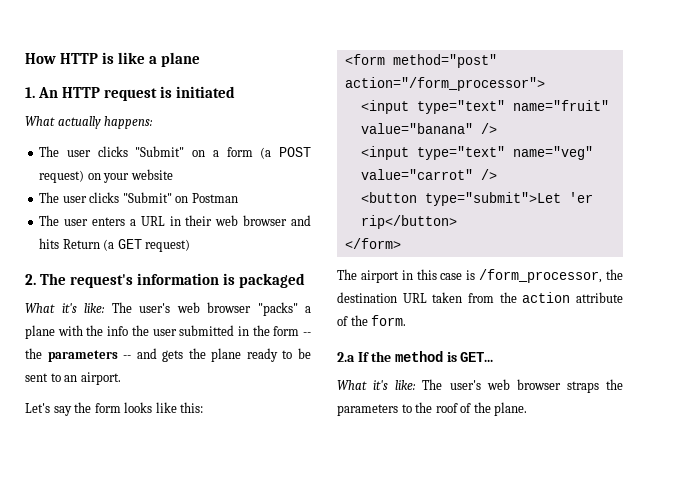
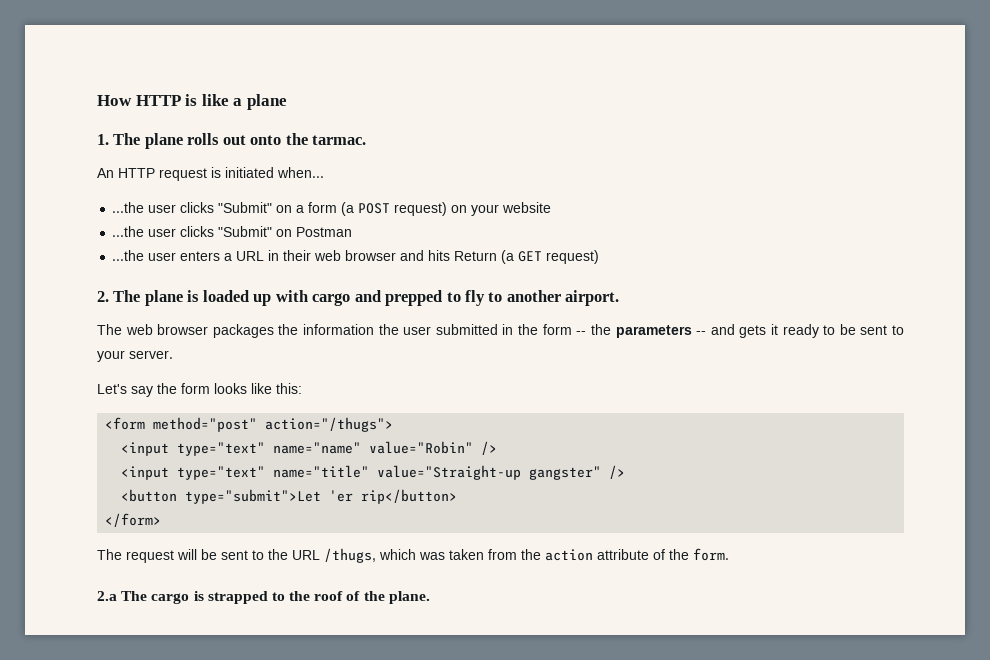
- 1. An HTTP request is initiated
- What actually happens:
- The user clicks "Submit" on a form (a POST request) on your website
+ 1. The plane rolls out onto the tarmac.
+ An HTTP request is initiated when...
+ ...the user clicks "Submit" on a form (a POST request) on your website
- The user clicks "Submit" on Postman
+ ...the user clicks "Submit" on Postman
- The user enters a URL in their web browser and hits Return (a GET request)
+ ...the user enters a URL in their web browser and hits Return (a GET request)
- 2. The request's information is packaged
- What it's like: The user's web browser "packs" a plane with the info the user submitted in the form -- the parameters -- and gets the plane ready to be sent to an airport.
+ 2. The plane is loaded up with cargo and prepped to fly to another airport.
+ The web browser packages the information the user submitted in the form -- the parameters -- and gets it ready to be sent to your server.
- <form method="post" action="/form_processor">
- <input type="text" name="fruit" value="banana" />
+ <form method="post" action="/thugs">
+ <input type="text" name="name" value="Robin" />
- <input type="text" name="veg" value="carrot" />
+ <input type="text" name="title" value="Straight-up gangster" />
- The airport in this case is /form_processor, the destination URL taken from the action attribute of the form.
+ The request will be sent to the URL /thugs, which was taken from the action attribute of the form.
- 2.a If the method is GET...
- What it's like: The user's web browser straps the parameters to the roof of the plane.
+ 2.a The cargo is strapped to the roof of the plane.

